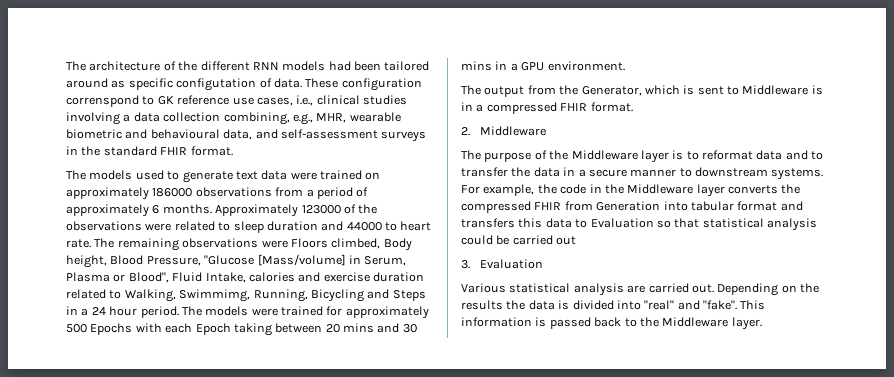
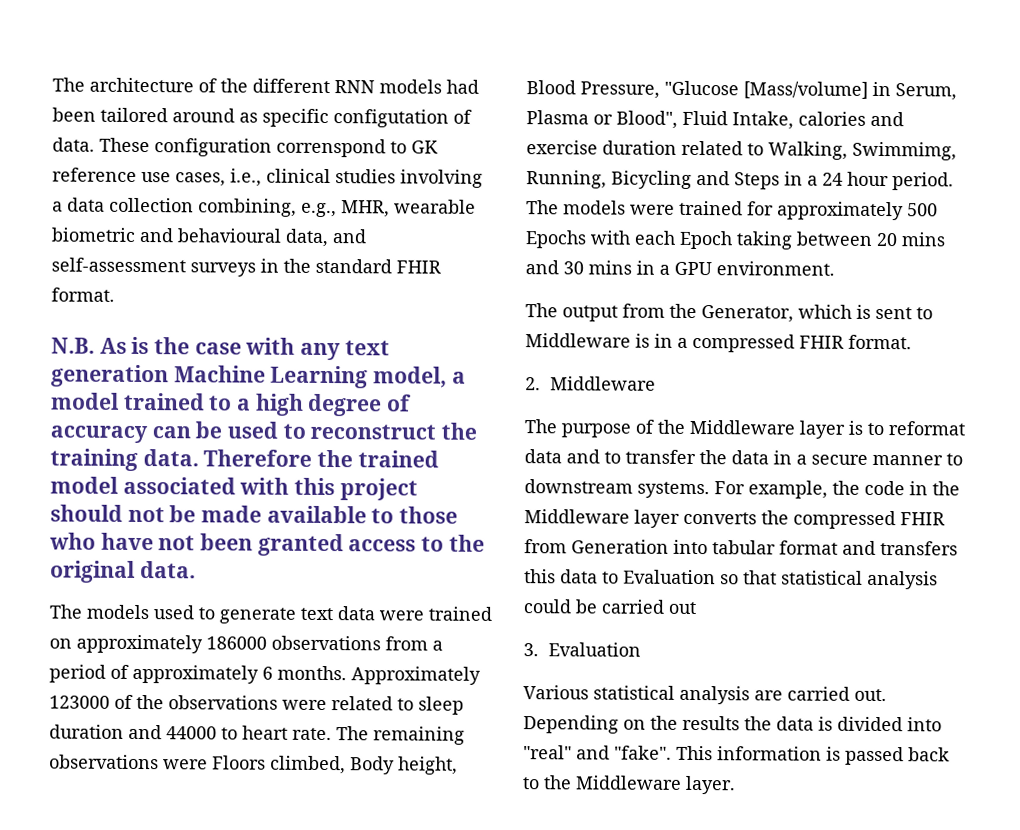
+ N.B. As is the case with any text generation Machine Learning model, a model trained to a high degree of accuracy can be used to reconstruct the training data. Therefore the trained model associated with this project should not be made available to those who have not been granted access to the original data.

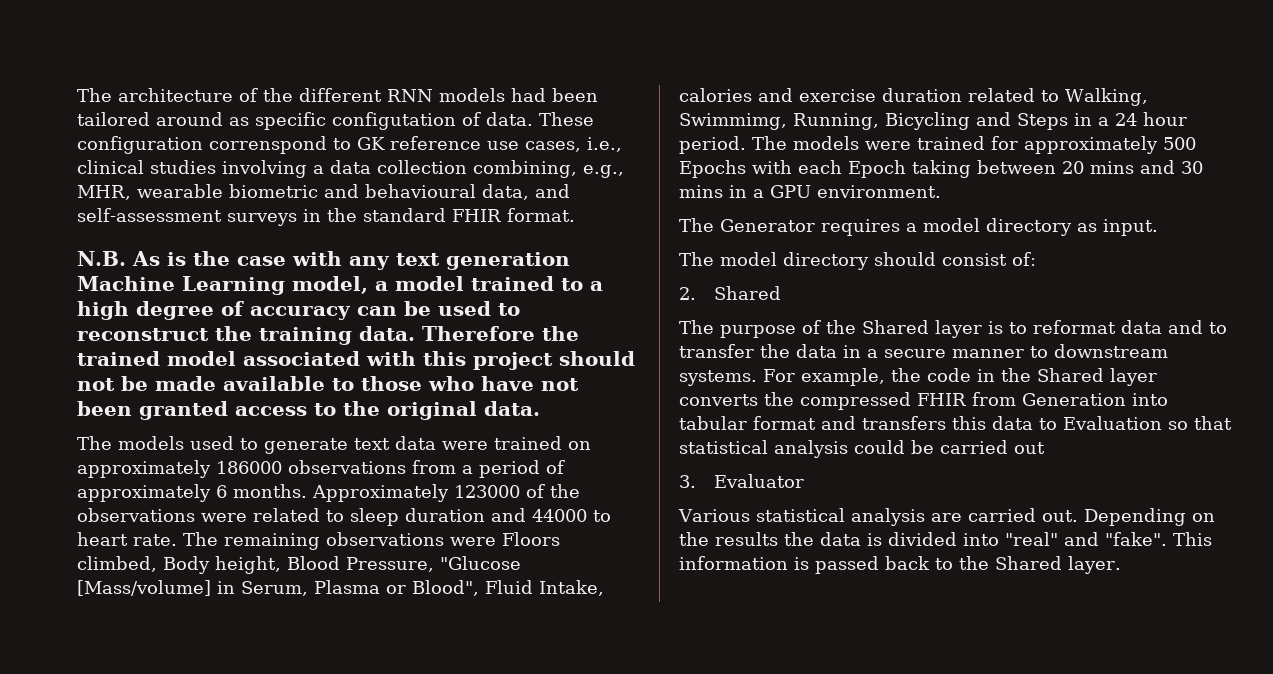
- The output from the Generator, which is sent to Middleware is in a compressed FHIR format.
+ The Generator requires a model directory as input.
+ The model directory should consist of:
- 2. Middleware
+ 2. Shared
- The purpose of the Middleware layer is to reformat data and to transfer the data in a secure manner to downstream systems.
+ The purpose of the Shared layer is to reformat data and to transfer the data in a secure manner to downstream systems.
- For example, the code in the Middleware layer converts the compressed FHIR from Generation into tabular format and transfers this data to Evaluation so that statistical analysis could be carried out
+ For example, the code in the Shared layer converts the compressed FHIR from Generation into tabular format and transfers this data to Evaluation so that statistical analysis could be carried out
- 3. Evaluation
+ 3. Evaluator
- This information is passed back to the Middleware layer.
+ This information is passed back to the Shared layer.

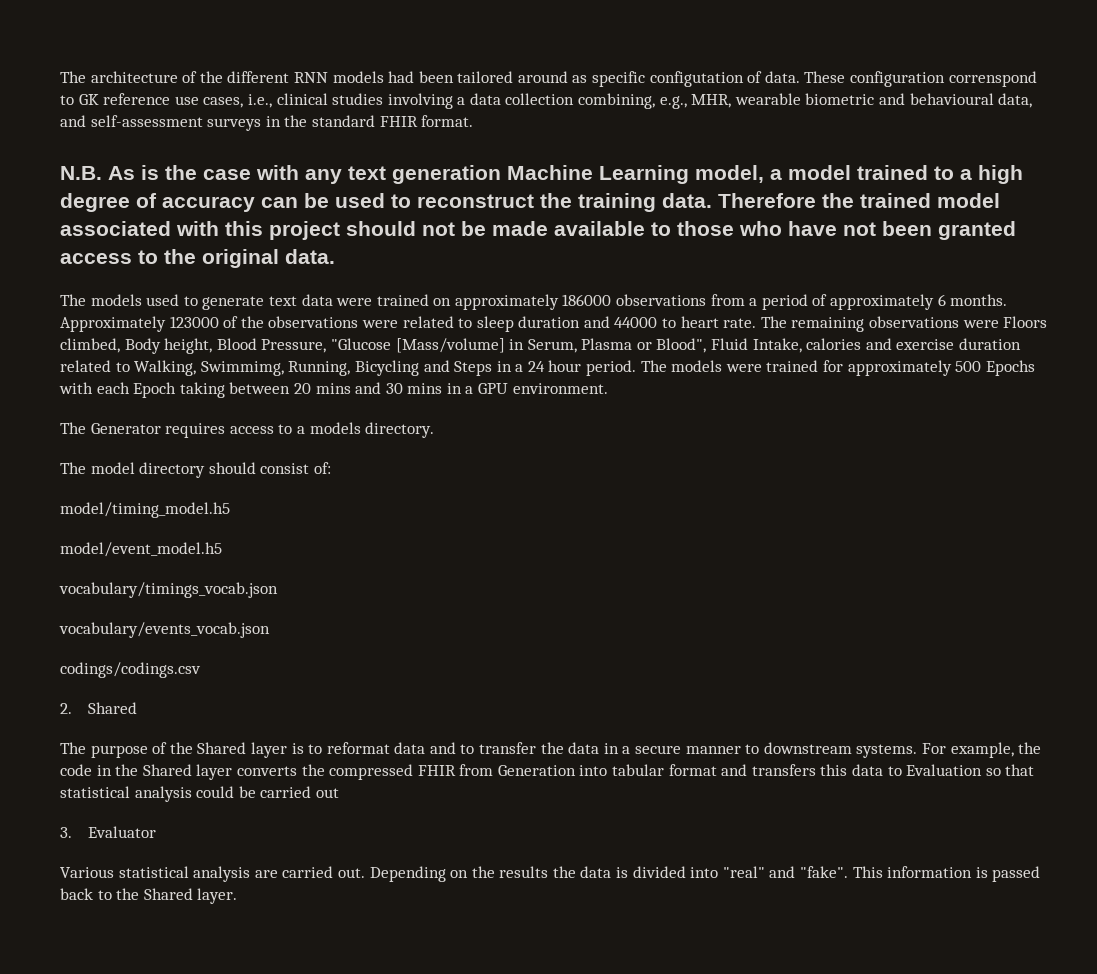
- The Generator requires a model directory as input.
+ The Generator requires access to a models directory.
+ model/timing_model.h5
+ model/event_model.h5
+ vocabulary/timings_vocab.json
+ vocabulary/events_vocab.json
+ codings/codings.csv

